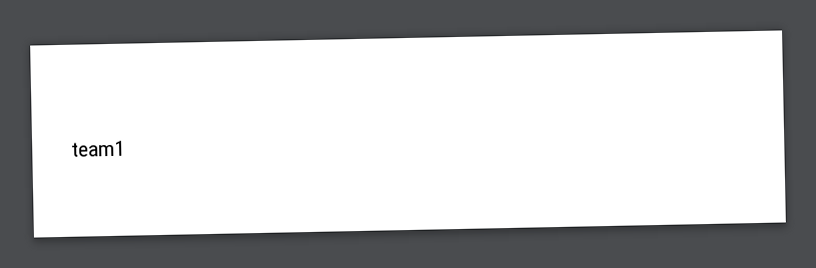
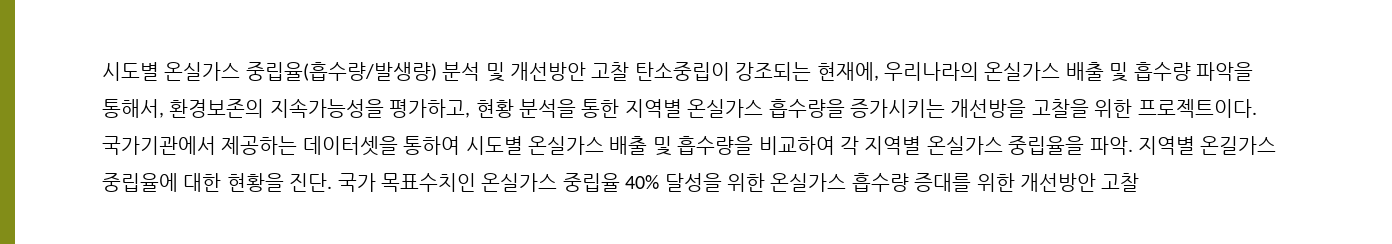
- team1
+ 시도별 온실가스 중립율(흡수량/발생량) 분석 및 개선방안 고찰 탄소중립이 강조되는 현재에, 우리나라의 온실가스 배출 및 흡수량 파악을 통해서, 환경보존의 지속가능성을 평가하고, 현황 분석을 통한 지역별 온실가스 흡수량을 증가시키는 개선방을 고찰을 위한 프로젝트이다. 국가기관에서 제공하는 데이터셋을 통하여 시도별 온실가스 배출 및 흡수량을 비교하여 각 지역별 온실가스 중립율을 파악. 지역별 온길가스 중립율에 대한 현황을 진단. 국가 목표수치인 온실가스 중립율 40% 달성을 위한 온실가스 흡수량 증대를 위한 개선방안 고찰

